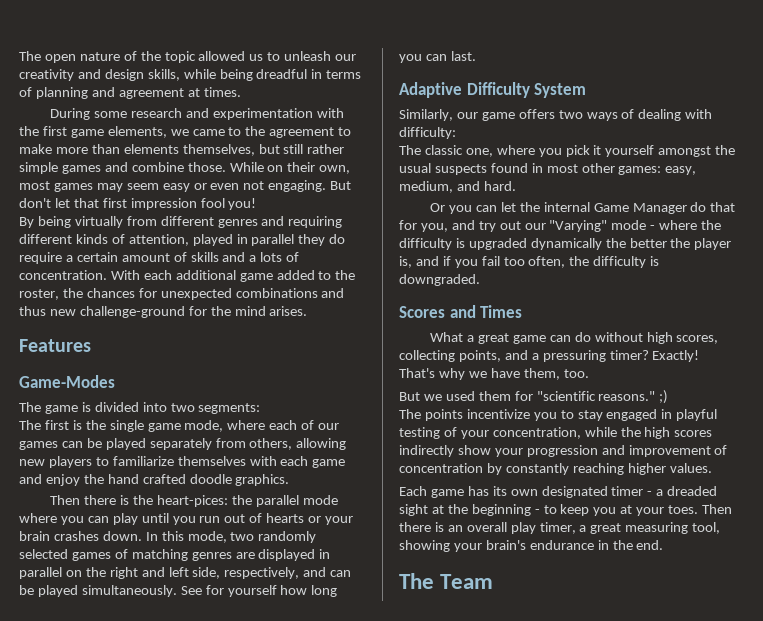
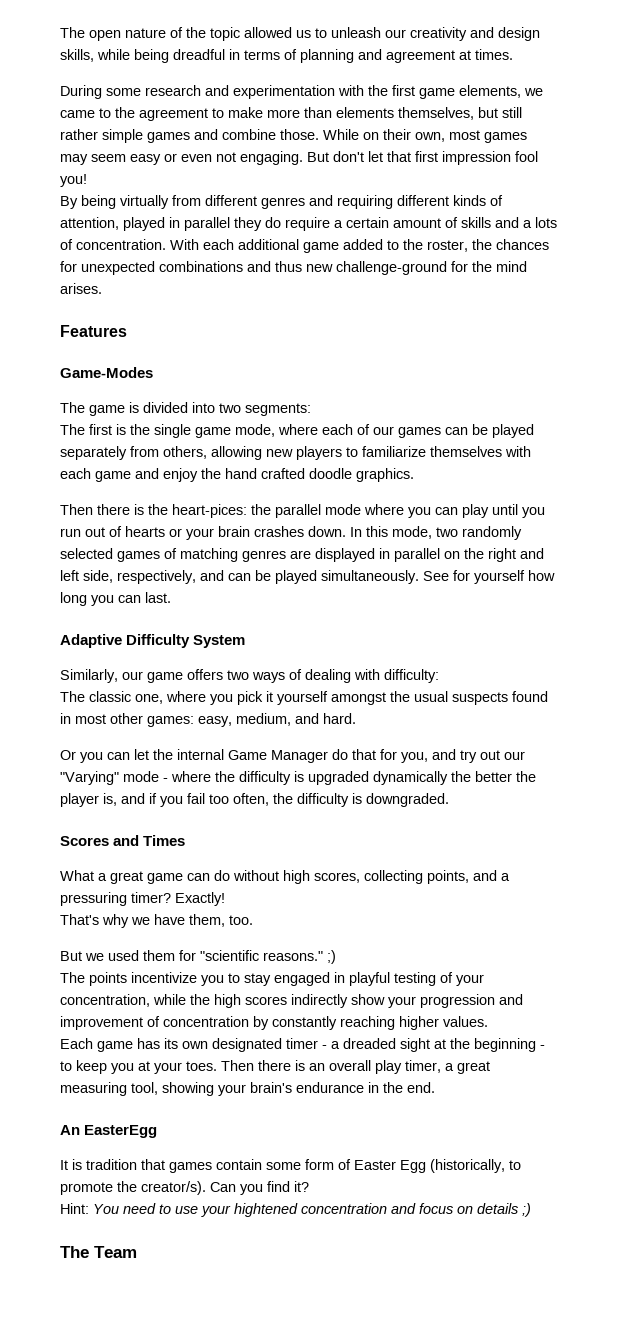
+ An EasterEgg
+ It is tradition that games contain some form of Easter Egg (historically, to promote the creator/s). Can you find it?
+ Hint: You need to use your hightened concentration and focus on details ;)

